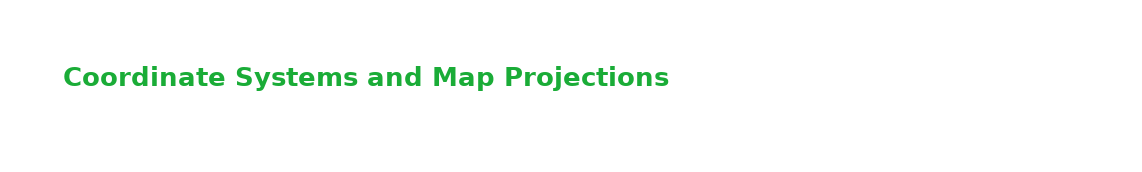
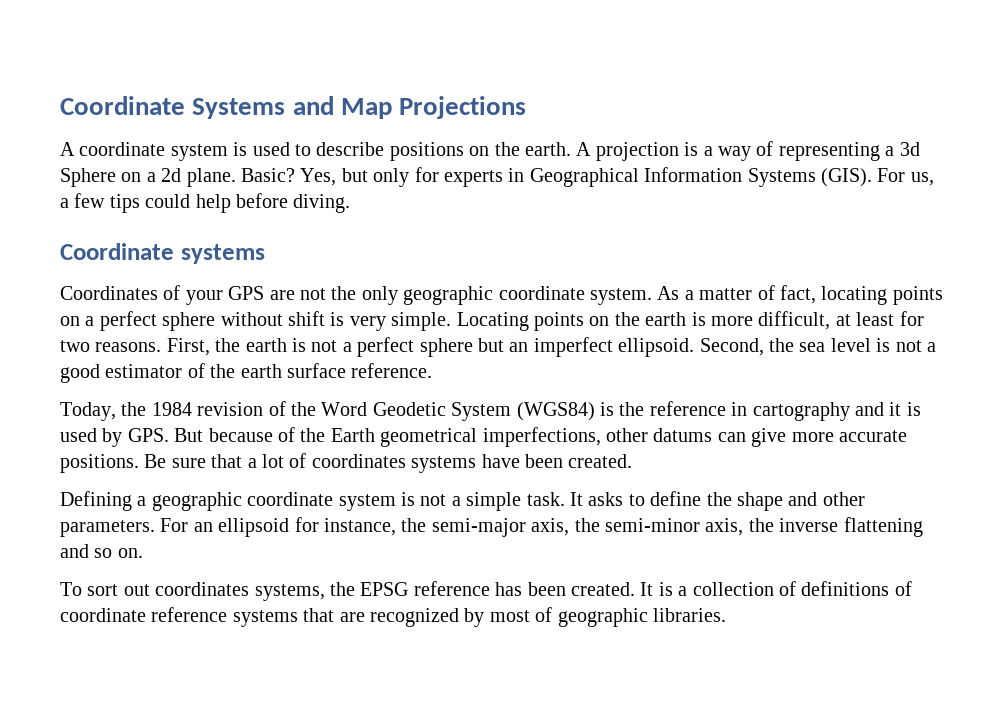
+ A coordinate system is used to describe positions on the earth. A projection is a way of representing a 3d Sphere on a 2d plane. Basic? Yes, but only for experts in Geographical Information Systems (GIS). For us, a few tips could help before diving.
+ Coordinate systems
+ Coordinates of your GPS are not the only geographic coordinate system. As a matter of fact, locating points on a perfect sphere without shift is very simple. Locating points on the earth is more difficult, at least for two reasons. First, the earth is not a perfect sphere but an imperfect ellipsoid. Second, the sea level is not a good estimator of the earth surface reference.
+ Today, the 1984 revision of the Word Geodetic System (WGS84) is the reference in cartography and it is used by GPS. But because of the Earth geometrical imperfections, other datums can give more accurate positions. Be sure that a lot of coordinates systems have been created.
+ Defining a geographic coordinate system is not a simple task. It asks to define the shape and other parameters. For an ellipsoid for instance, the semi-major axis, the semi-minor axis, the inverse flattening and so on.
+ To sort out coordinates systems, the EPSG reference has been created. It is a collection of definitions of coordinate reference systems that are recognized by most of geographic libraries.

